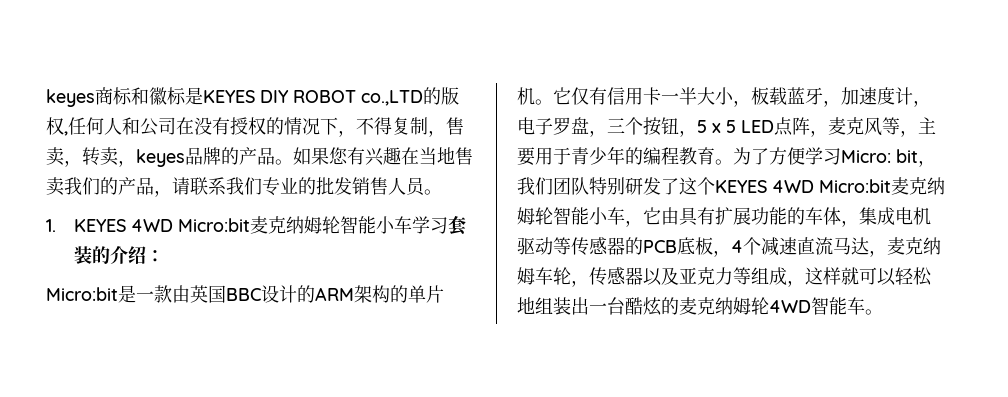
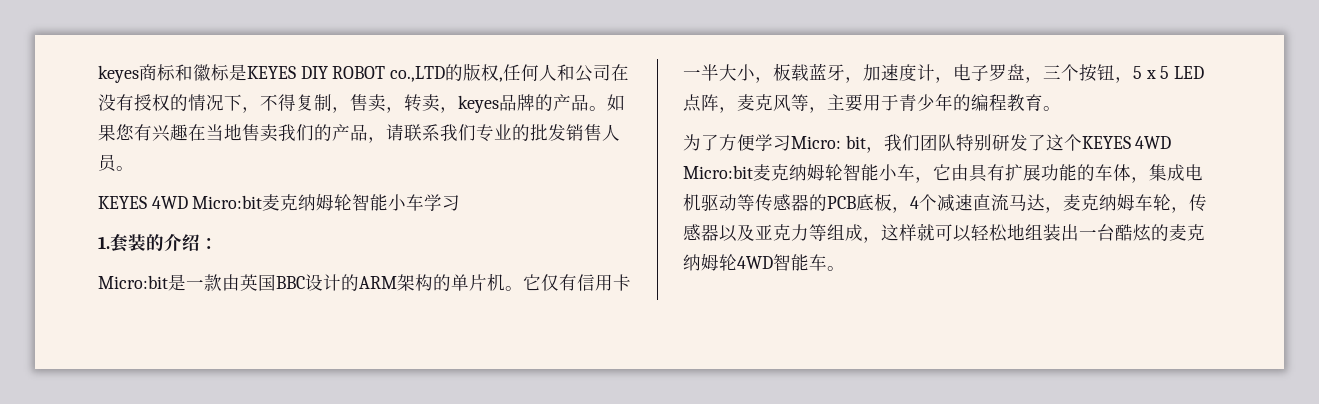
- 1. KEYES 4WD Micro:bit麦克纳姆轮智能小车学习套装的介绍：
+ KEYES 4WD Micro:bit麦克纳姆轮智能小车学习
+ 1.套装的介绍：
- 它仅有信用卡一半大小，板载蓝牙，加速度计，电子罗盘，三个按钮，5 x 5 LED点阵，麦克风等，主要用于青少年的编程教育。为了方便学习Micro:
+ 它仅有信用卡一半大小，板载蓝牙，加速度计，电子罗盘，三个按钮，5 x 5 LED点阵，麦克风等，主要用于青少年的编程教育。
+ 为了方便学习Micro:

